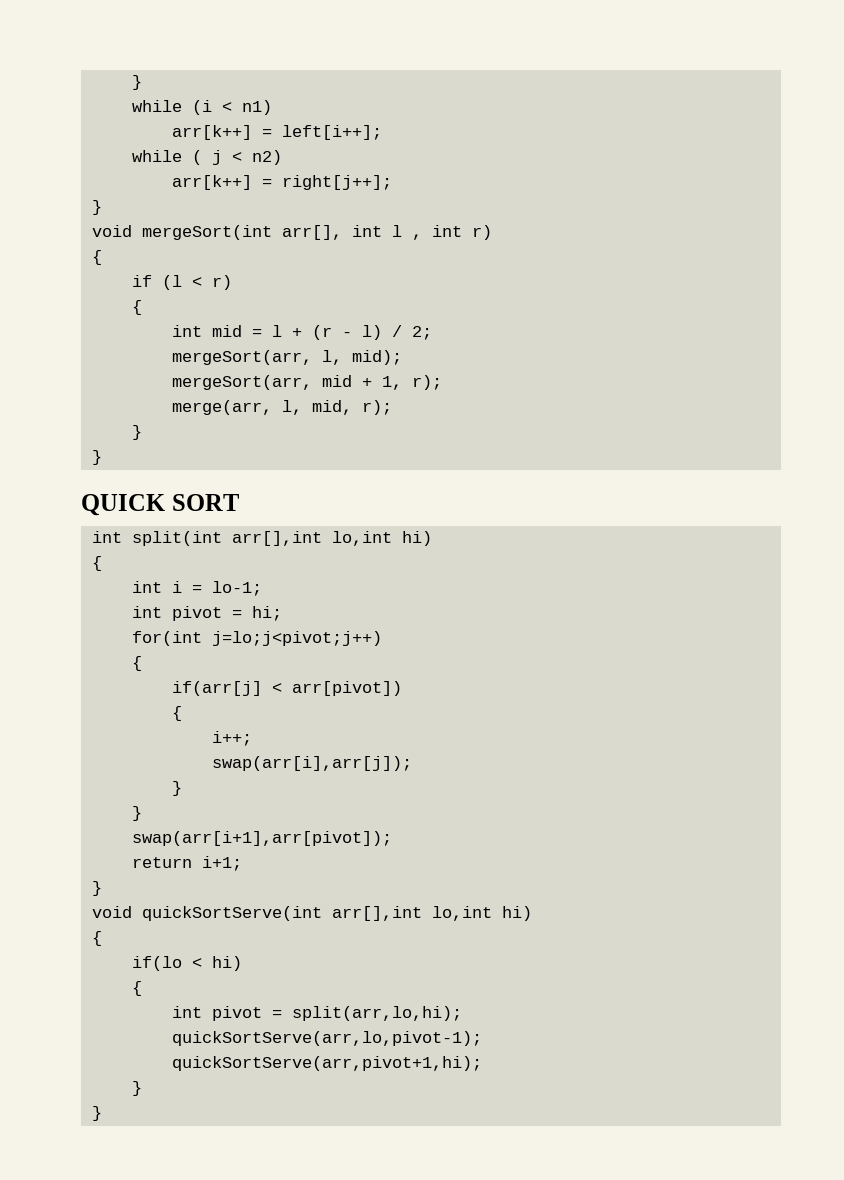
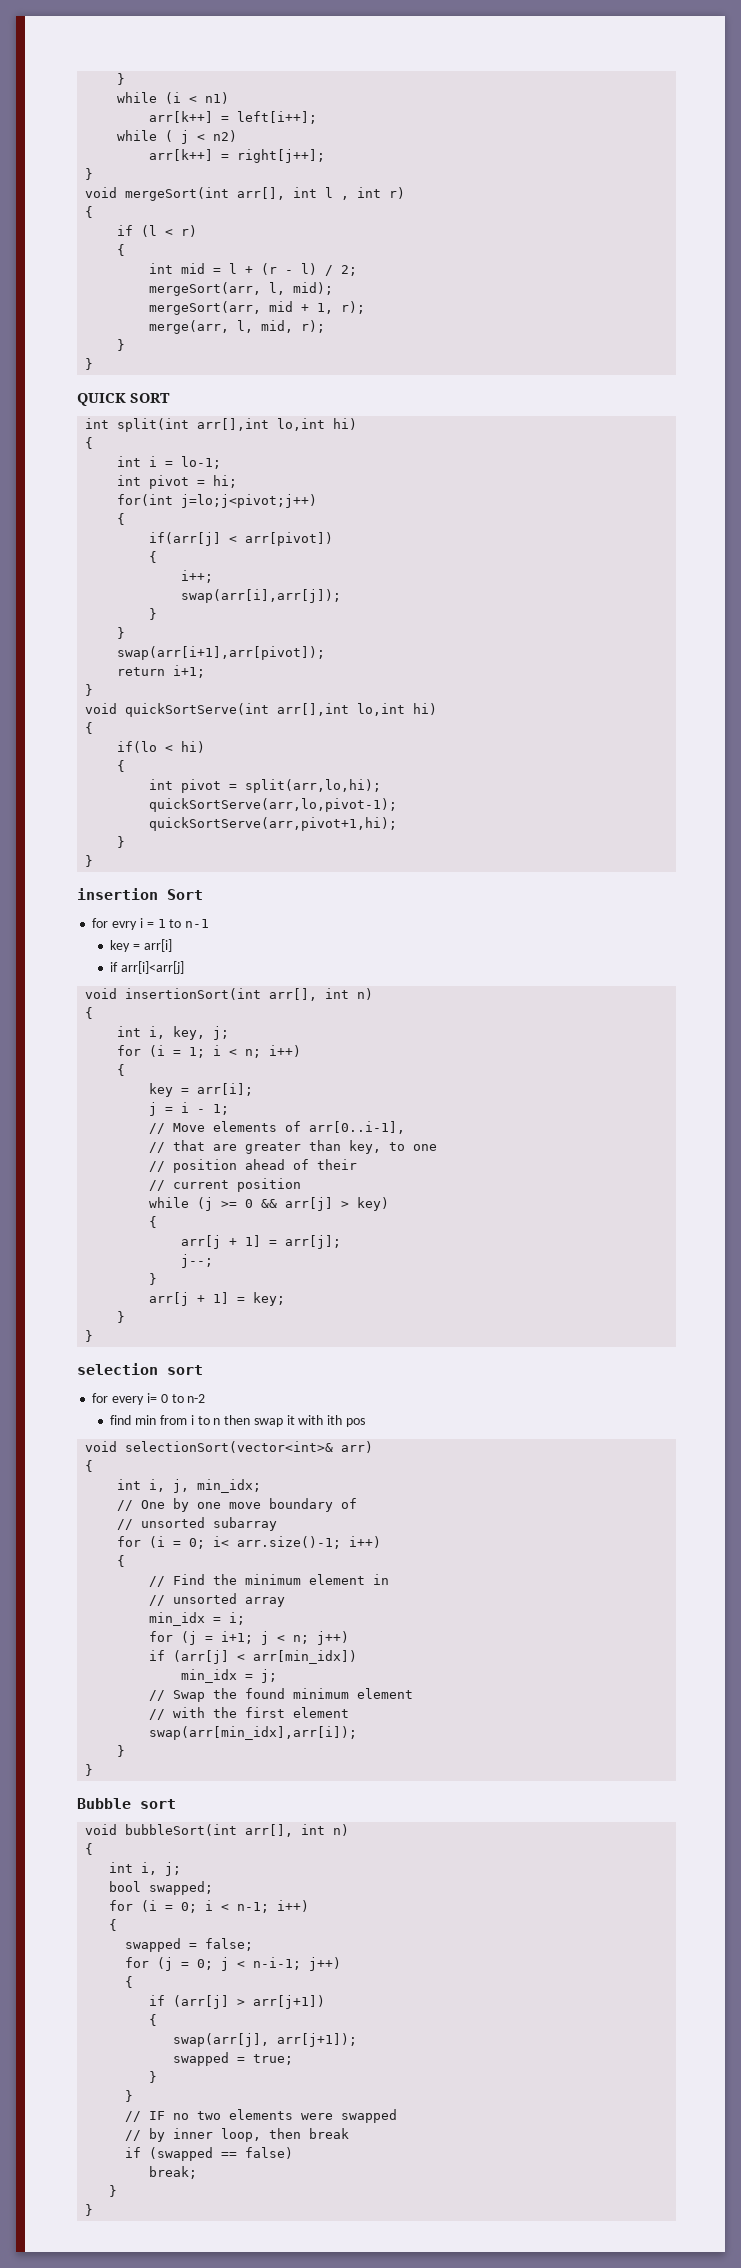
+ insertion Sort
+ for evry i = 1 to n-1
+ key = arr[i]
+ if arr[i]<arr[j]
+ void insertionSort(int arr[], int n)
+ {
+ int i, key, j;
+ for (i = 1; i < n; i++)
+ {
+ key = arr[i];
+ j = i - 1;
+ // Move elements of arr[0..i-1],
+ // that are greater than key, to one
+ // position ahead of their
+ // current position
+ while (j >= 0 && arr[j] > key)
+ {
+ arr[j + 1] = arr[j];
+ j--;
+ }
+ arr[j + 1] = key;
+ }
+ }
+ selection sort
+ for every i= 0 to n-2
+ find min from i to n then swap it with ith pos
+ void selectionSort(vector<int>& arr)
+ {
+ int i, j, min_idx;
+ // One by one move boundary of
+ // unsorted subarray
+ for (i = 0; i< arr.size()-1; i++)
+ {
+ // Find the minimum element in
+ // unsorted array
+ min_idx = i;
+ for (j = i+1; j < n; j++)
+ if (arr[j] < arr[min_idx])
+ min_idx = j;
+ // Swap the found minimum element
+ // with the first element
+ swap(arr[min_idx],arr[i]);
+ }
+ }
+ Bubble sort
+ void bubbleSort(int arr[], int n)
+ {
+ int i, j;
+ bool swapped;
+ for (i = 0; i < n-1; i++)
+ {
+ swapped = false;
+ for (j = 0; j < n-i-1; j++)
+ {
+ if (arr[j] > arr[j+1])
+ {
+ swap(arr[j], arr[j+1]);
+ swapped = true;
+ }
+ }
+ // IF no two elements were swapped
+ // by inner loop, then break
+ if (swapped == false)
+ break;
+ }
+ }

